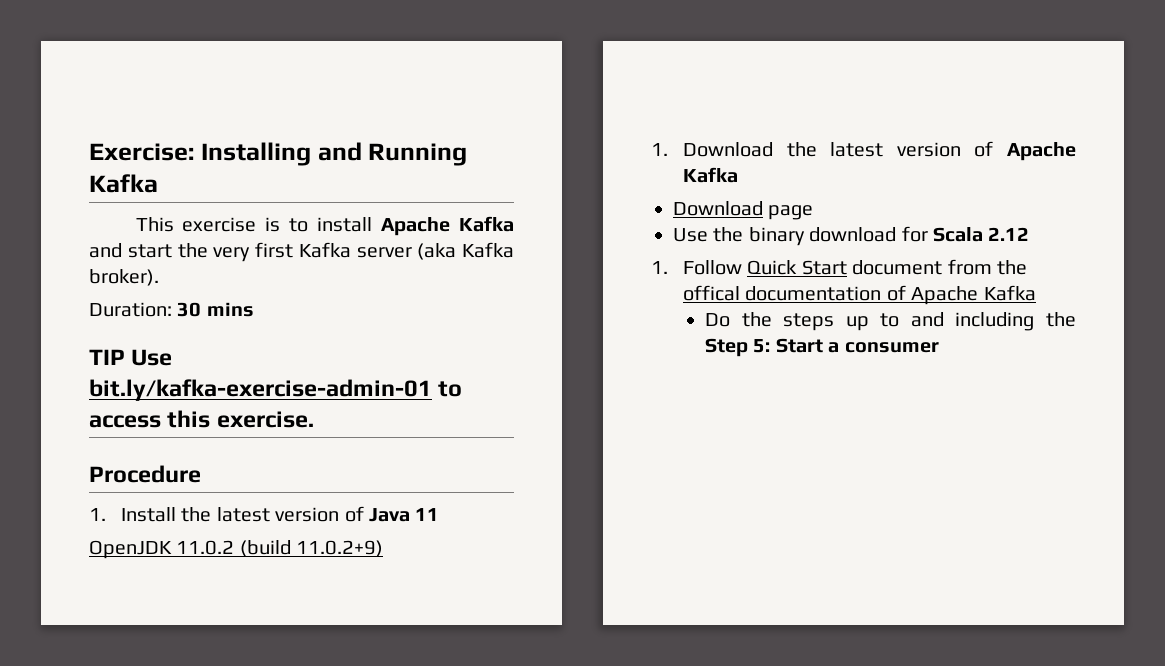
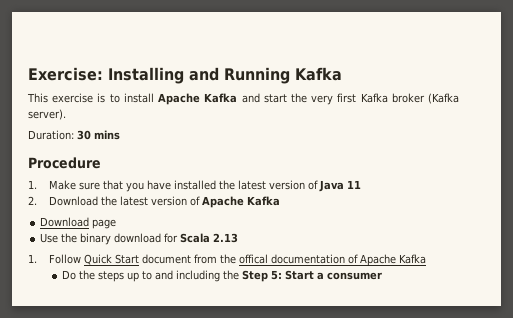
- This exercise is to install Apache Kafka and start the very first Kafka server (aka Kafka broker).
+ This exercise is to install Apache Kafka and start the very first Kafka broker (Kafka server).
- TIP Use bit.ly/kafka-exercise-admin-01 to access this exercise.
  Procedure
- 1. Install the latest version of Java 11
+ 1. Make sure that you have installed the latest version of Java 11
- OpenJDK 11.0.2 (build 11.0.2+9)
- 1. Download the latest version of Apache Kafka
+ 2. Download the latest version of Apache Kafka
- Use the binary download for Scala 2.12
+ Use the binary download for Scala 2.13

